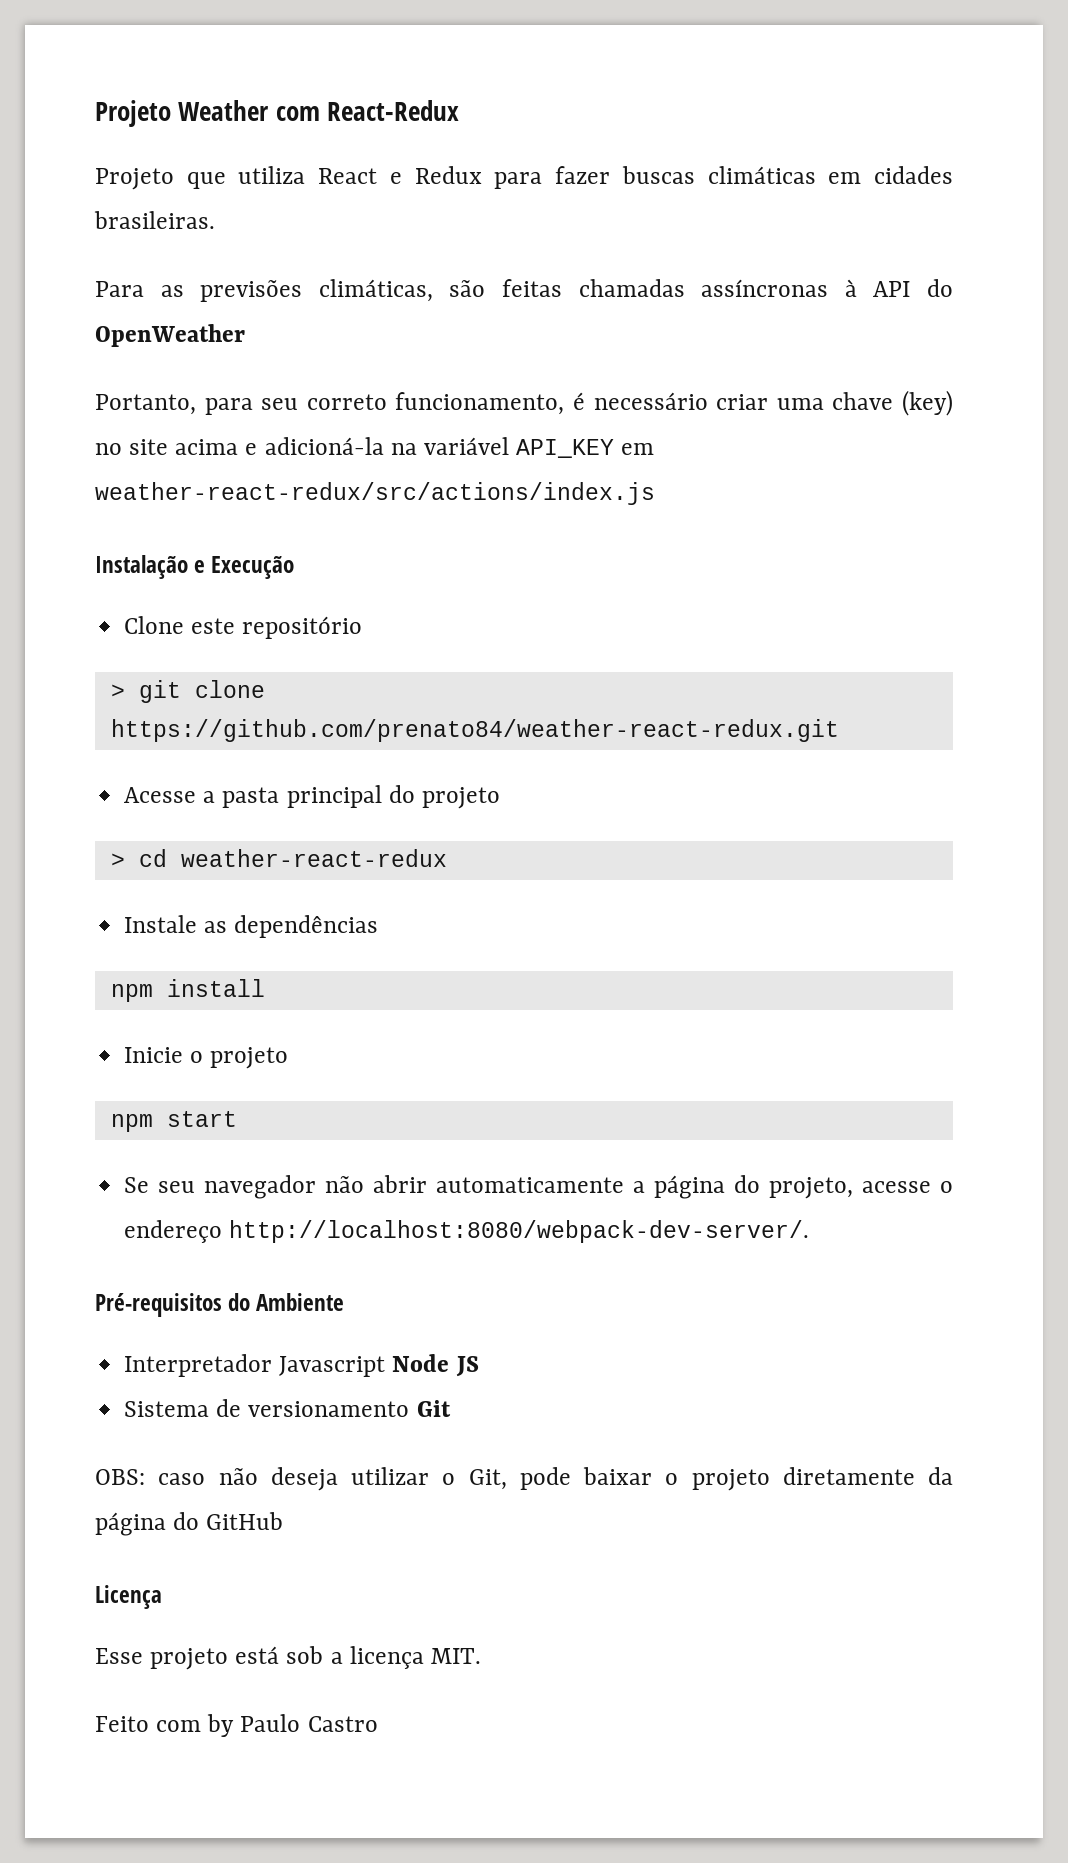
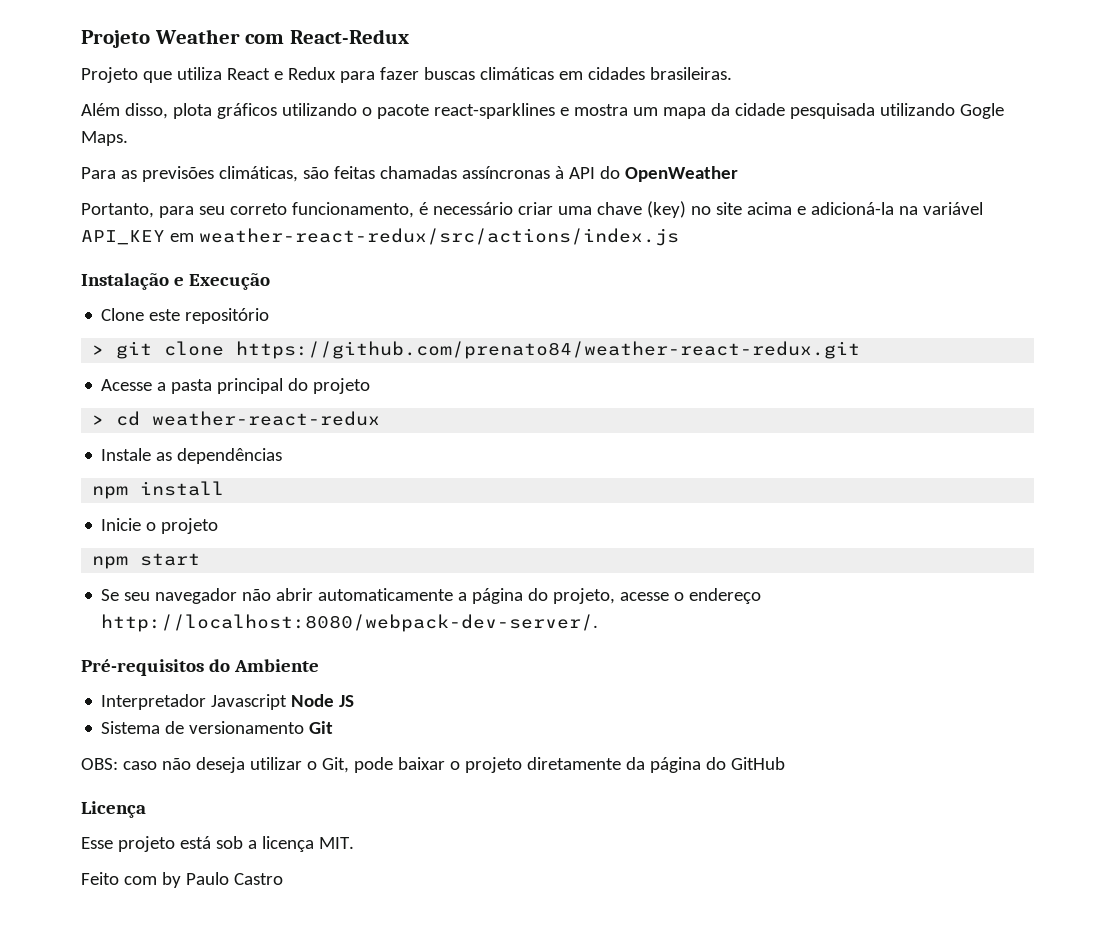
+ Além disso, plota gráficos utilizando o pacote react-sparklines e mostra um mapa da cidade pesquisada utilizando Gogle Maps.

